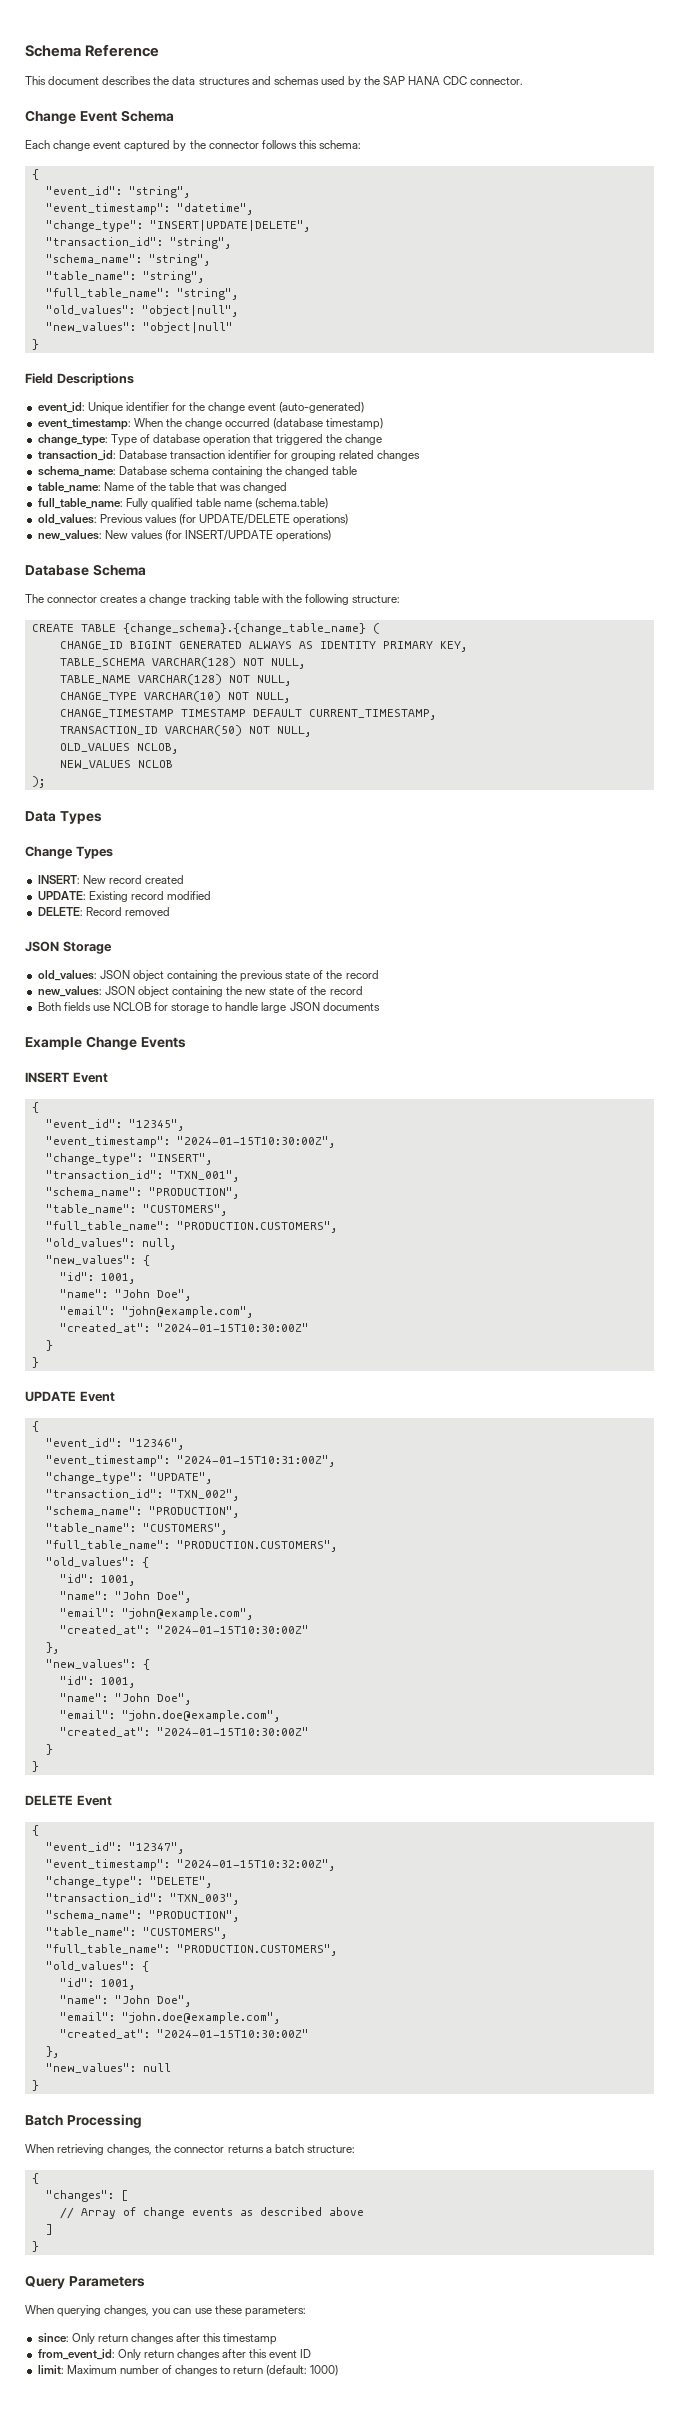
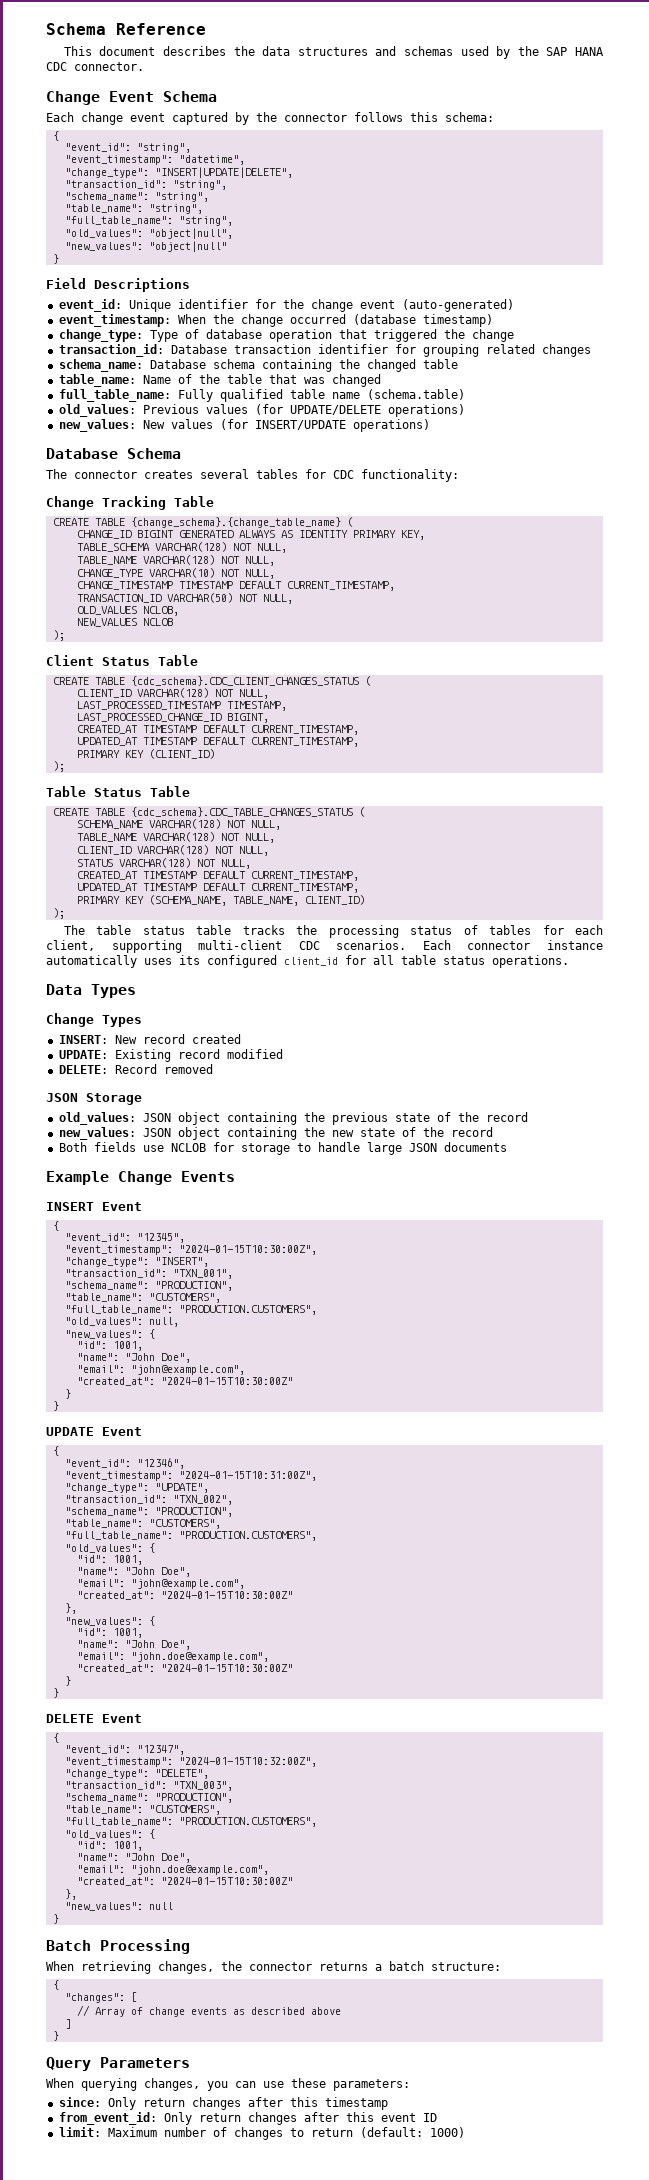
- The connector creates a change tracking table with the following structure:
+ The connector creates several tables for CDC functionality:
+ Change Tracking Table
+ Client Status Table
+ CREATE TABLE {cdc_schema}.CDC_CLIENT_CHANGES_STATUS (
+ CLIENT_ID VARCHAR(128) NOT NULL,
+ LAST_PROCESSED_TIMESTAMP TIMESTAMP,
+ LAST_PROCESSED_CHANGE_ID BIGINT,
+ CREATED_AT TIMESTAMP DEFAULT CURRENT_TIMESTAMP,
+ UPDATED_AT TIMESTAMP DEFAULT CURRENT_TIMESTAMP,
+ PRIMARY KEY (CLIENT_ID)
+ );
+ Table Status Table
+ CREATE TABLE {cdc_schema}.CDC_TABLE_CHANGES_STATUS (
+ SCHEMA_NAME VARCHAR(128) NOT NULL,
+ TABLE_NAME VARCHAR(128) NOT NULL,
+ CLIENT_ID VARCHAR(128) NOT NULL,
+ STATUS VARCHAR(128) NOT NULL,
+ CREATED_AT TIMESTAMP DEFAULT CURRENT_TIMESTAMP,
+ UPDATED_AT TIMESTAMP DEFAULT CURRENT_TIMESTAMP,
+ PRIMARY KEY (SCHEMA_NAME, TABLE_NAME, CLIENT_ID)
+ );
+ The table status table tracks the processing status of tables for each client, supporting multi-client CDC scenarios. Each connector instance automatically uses its configured client_id for all table status operations.

